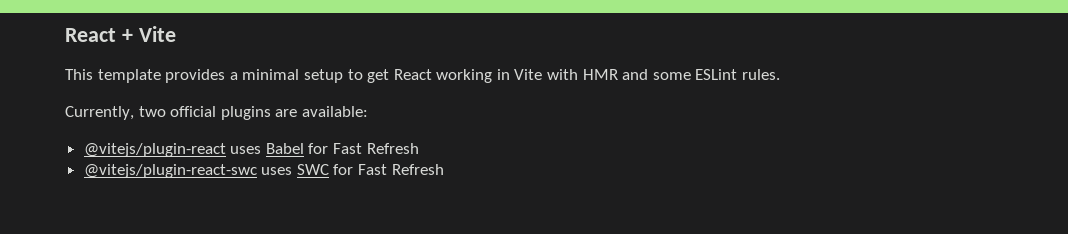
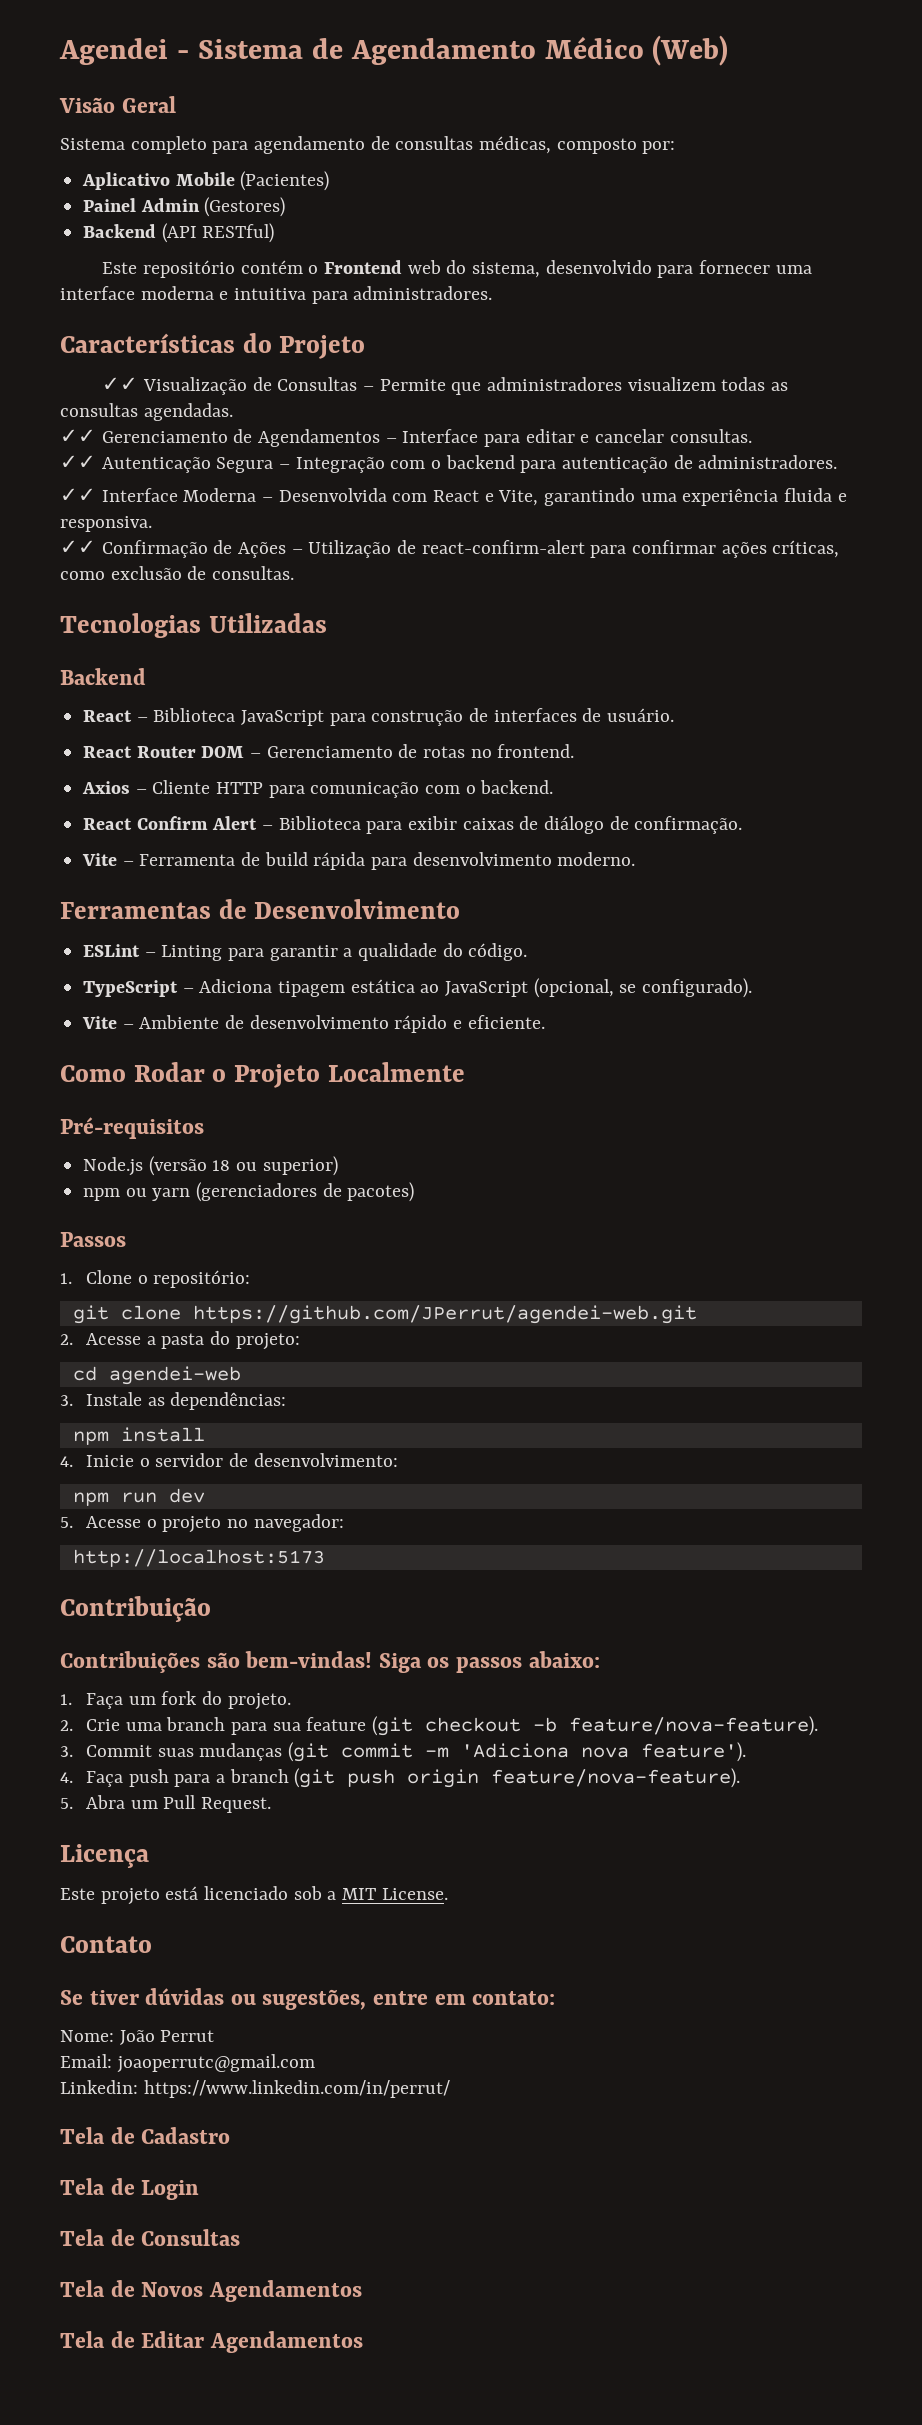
- React + Vite
- This template provides a minimal setup to get React working in Vite with HMR and some ESLint rules.
- Currently, two official plugins are available:
- @vitejs/plugin-react uses Babel for Fast Refresh
- @vitejs/plugin-react-swc uses SWC for Fast Refresh
+ Agendei - Sistema de Agendamento Médico (Web)
+ Visão Geral
+ Sistema completo para agendamento de consultas médicas, composto por:
+ Aplicativo Mobile (Pacientes)
+ Painel Admin (Gestores)
+ Backend (API RESTful)
+ Este repositório contém o Frontend web do sistema, desenvolvido para fornecer uma interface moderna e intuitiva para administradores.
+ Características do Projeto
+ ✓✓ Visualização de Consultas – Permite que administradores visualizem todas as consultas agendadas.
+ ✓✓ Gerenciamento de Agendamentos – Interface para editar e cancelar consultas.
+ ✓✓ Autenticação Segura – Integração com o backend para autenticação de administradores.
+ ✓✓ Interface Moderna – Desenvolvida com React e Vite, garantindo uma experiência fluida e responsiva.
+ ✓✓ Confirmação de Ações – Utilização de react-confirm-alert para confirmar ações críticas, como exclusão de consultas.
+ Tecnologias Utilizadas
+ Backend
+ React – Biblioteca JavaScript para construção de interfaces de usuário.
+ React Router DOM – Gerenciamento de rotas no frontend.
+ Axios – Cliente HTTP para comunicação com o backend.
+ React Confirm Alert – Biblioteca para exibir caixas de diálogo de confirmação.
+ Vite – Ferramenta de build rápida para desenvolvimento moderno.
+ Ferramentas de Desenvolvimento
+ ESLint – Linting para garantir a qualidade do código.
+ TypeScript – Adiciona tipagem estática ao JavaScript (opcional, se configurado).
+ Vite – Ambiente de desenvolvimento rápido e eficiente.
+ Como Rodar o Projeto Localmente
+ Pré-requisitos
+ Node.js (versão 18 ou superior)
+ npm ou yarn (gerenciadores de pacotes)
+ Passos
+ 1. Clone o repositório:
+ git clone https://github.com/JPerrut/agendei-web.git
+ 2. Acesse a pasta do projeto:
+ cd agendei-web
+ 3. Instale as dependências:
+ npm install
+ 4. Inicie o servidor de desenvolvimento:
+ npm run dev
+ 5. Acesse o projeto no navegador:
+ http://localhost:5173
+ Contribuição
+ Contribuições são bem-vindas! Siga os passos abaixo:
+ 1. Faça um fork do projeto.
+ 2. Crie uma branch para sua feature (git checkout -b feature/nova-feature).
+ 3. Commit suas mudanças (git commit -m 'Adiciona nova feature').
+ 4. Faça push para a branch (git push origin feature/nova-feature).
+ 5. Abra um Pull Request.
+ Licença
+ Este projeto está licenciado sob a MIT License.
+ Contato
+ Se tiver dúvidas ou sugestões, entre em contato:
+ Nome: João Perrut
+ Email: joaoperrutc@gmail.com
+ Linkedin: https://www.linkedin.com/in/perrut/
+ Tela de Cadastro
+ Tela de Login
+ Tela de Consultas
+ Tela de Novos Agendamentos
+ Tela de Editar Agendamentos

